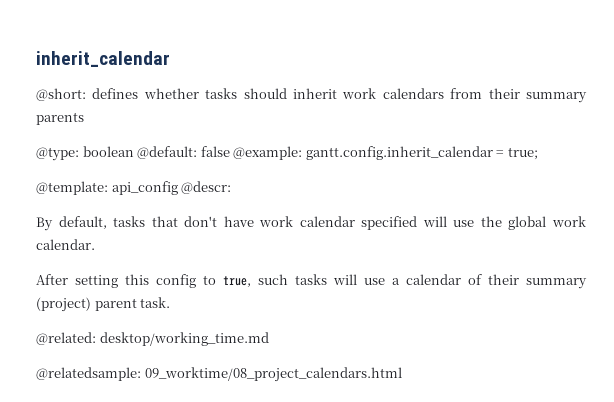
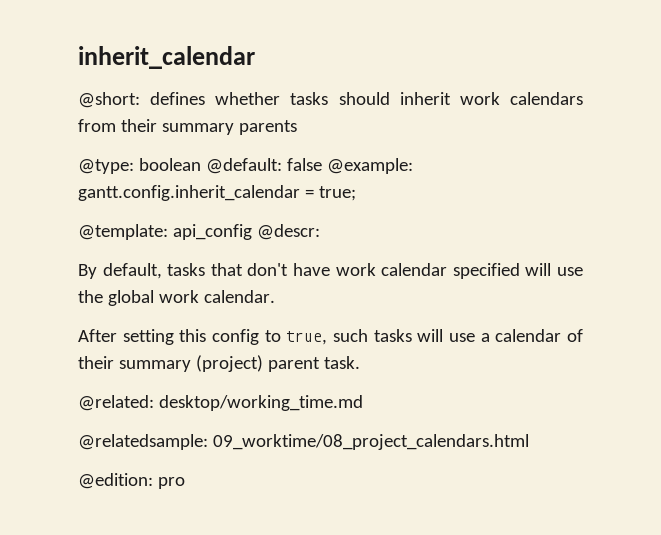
+ @edition: pro

